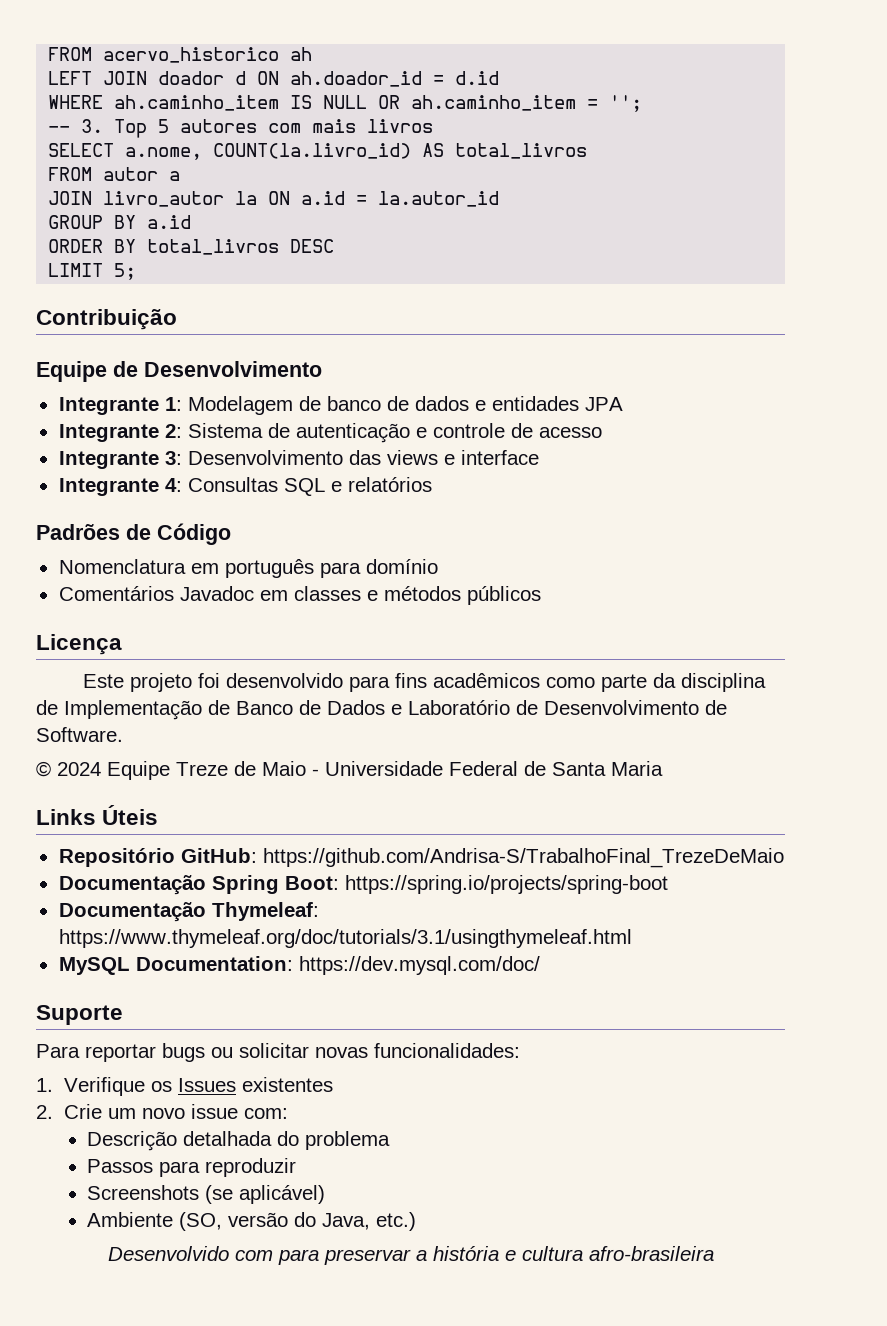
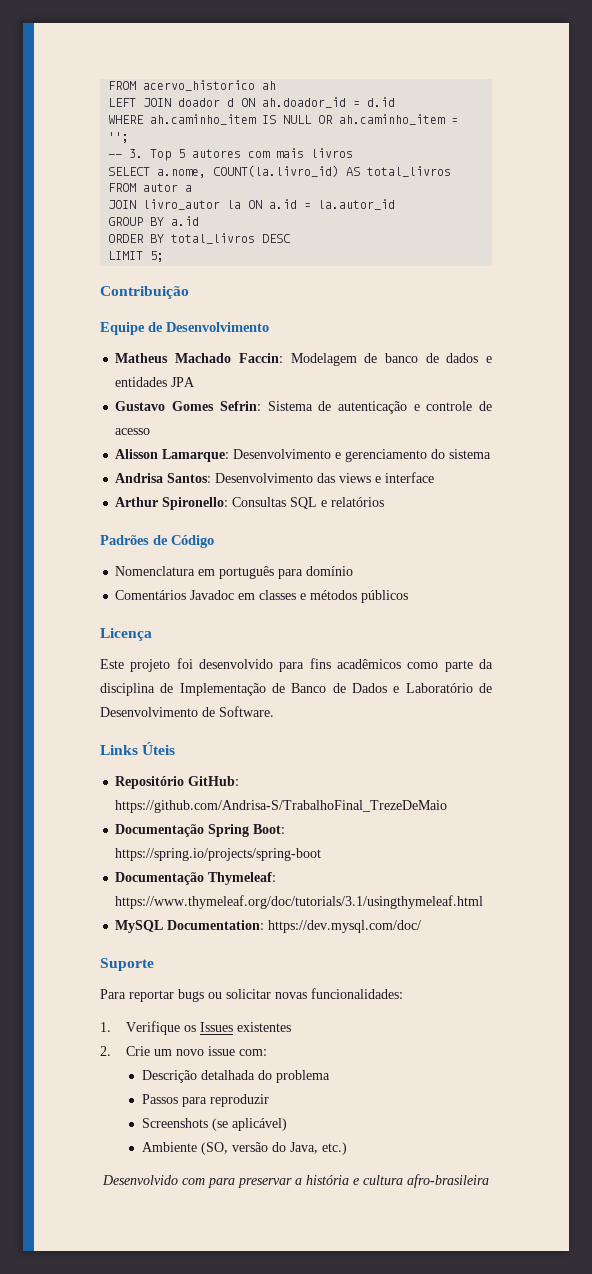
- Integrante 1: Modelagem de banco de dados e entidades JPA
+ Matheus Machado Faccin: Modelagem de banco de dados e entidades JPA
- Integrante 2: Sistema de autenticação e controle de acesso
+ Gustavo Gomes Sefrin: Sistema de autenticação e controle de acesso
- Integrante 3: Desenvolvimento das views e interface
+ Alisson Lamarque: Desenvolvimento e gerenciamento do sistema
+ Andrisa Santos: Desenvolvimento das views e interface
- Integrante 4: Consultas SQL e relatórios
+ Arthur Spironello: Consultas SQL e relatórios
- © 2024 Equipe Treze de Maio - Universidade Federal de Santa Maria

